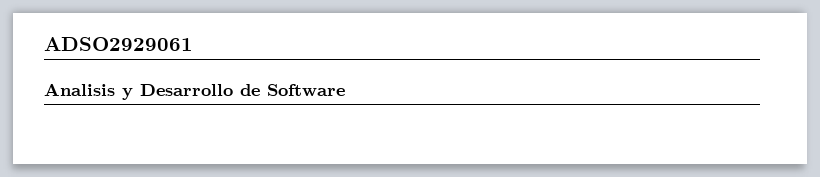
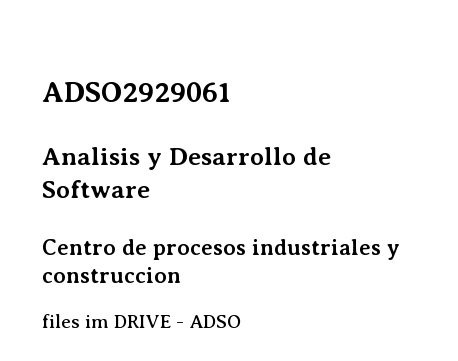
+ Centro de procesos industriales y construccion
+ files im DRIVE - ADSO

